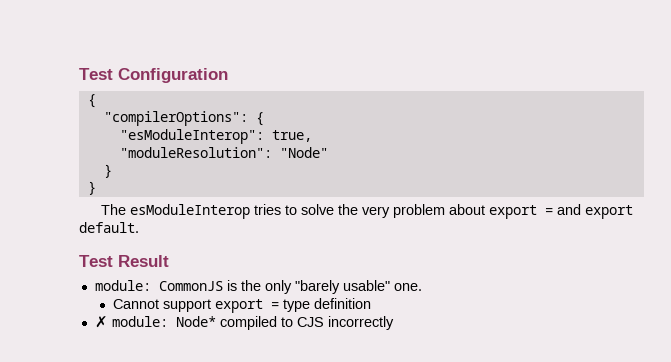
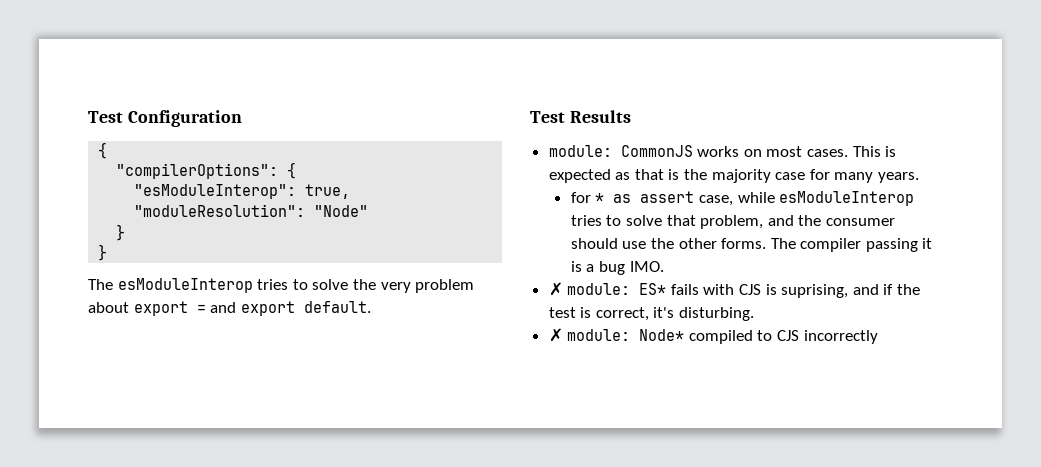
- Test Result
+ Test Results
- module: CommonJS is the only "barely usable" one.
- Cannot support export = type definition
+ module: CommonJS works on most cases. This is expected as that is the majority case for many years.
+ for * as assert case, while esModuleInterop tries to solve that problem, and the consumer should use the other forms. The compiler passing it is a bug IMO.
+ ✗ module: ES* fails with CJS is suprising, and if the test is correct, it's disturbing.

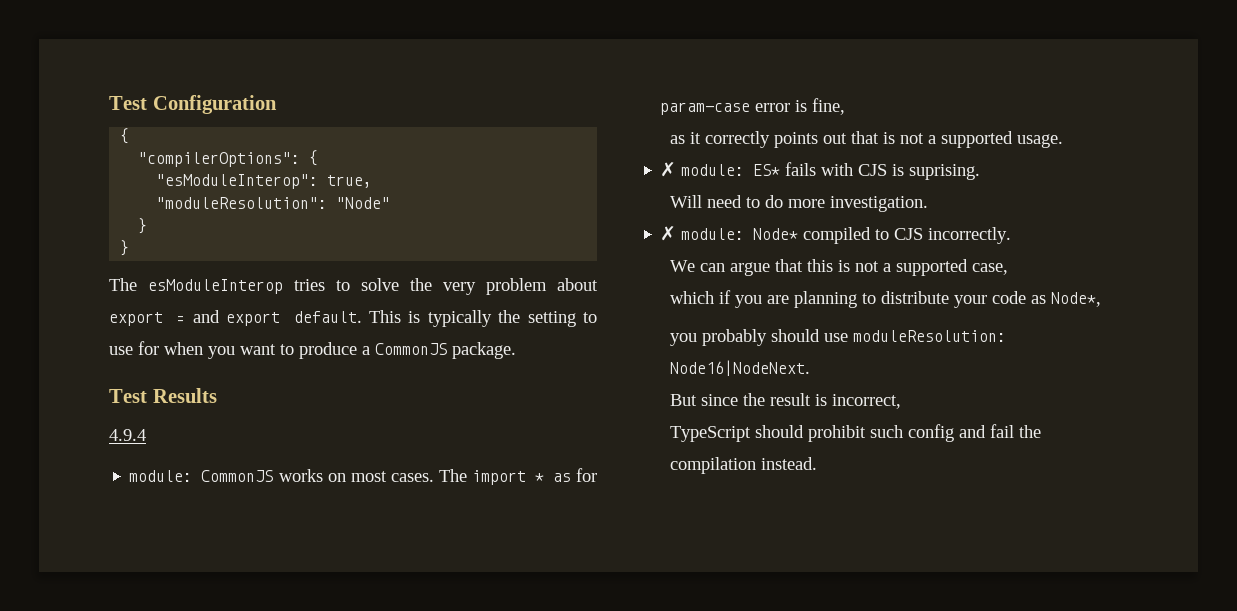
+ This is typically the setting to use for when you want to produce a CommonJS package.
+ 4.9.4
- This is expected as that is the majority case for many years.
- for * as assert case, while esModuleInterop tries to solve that problem, and the consumer should use the other forms. The compiler passing it is a bug IMO.
+ The import * as for param-case error is fine,
+ as it correctly points out that is not a supported usage.
- ✗ module: ES* fails with CJS is suprising, and if the test is correct, it's disturbing.
+ ✗ module: ES* fails with CJS is suprising.
+ Will need to do more investigation.
- ✗ module: Node* compiled to CJS incorrectly
+ ✗ module: Node* compiled to CJS incorrectly.
+ We can argue that this is not a supported case,
+ which if you are planning to distribute your code as Node*,
+ you probably should use moduleResolution: Node16|NodeNext.
+ But since the result is incorrect,
+ TypeScript should prohibit such config and fail the compilation instead.

